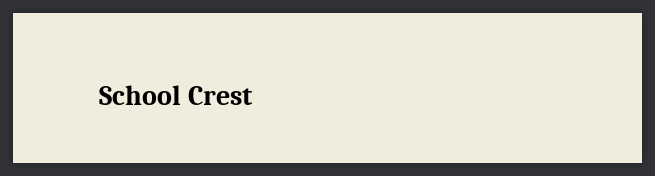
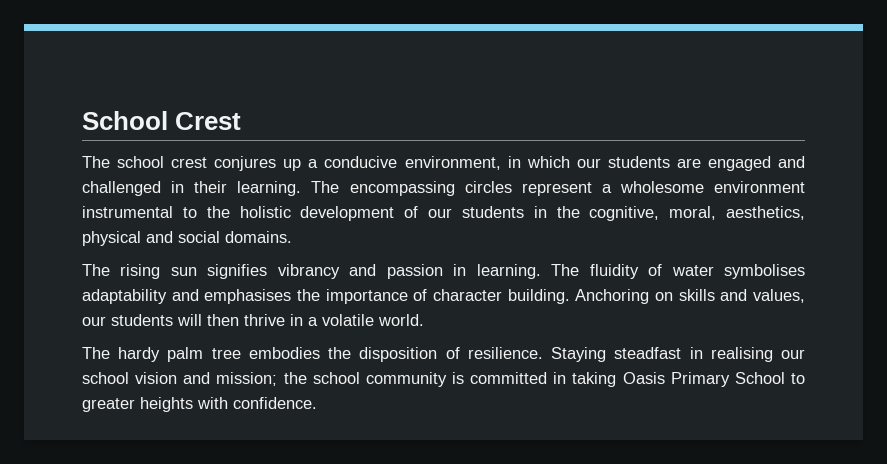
+ The school crest conjures up a conducive environment, in which our students are engaged and challenged in their learning. The encompassing circles represent a wholesome environment instrumental to the holistic development of our students in the cognitive, moral, aesthetics, physical and social domains.
+ The rising sun signifies vibrancy and passion in learning. The fluidity of water symbolises adaptability and emphasises the importance of character building. Anchoring on skills and values, our students will then thrive in a volatile world.
+ The hardy palm tree embodies the disposition of resilience. Staying steadfast in realising our school vision and mission; the school community is committed in taking Oasis Primary School to greater heights with confidence.

